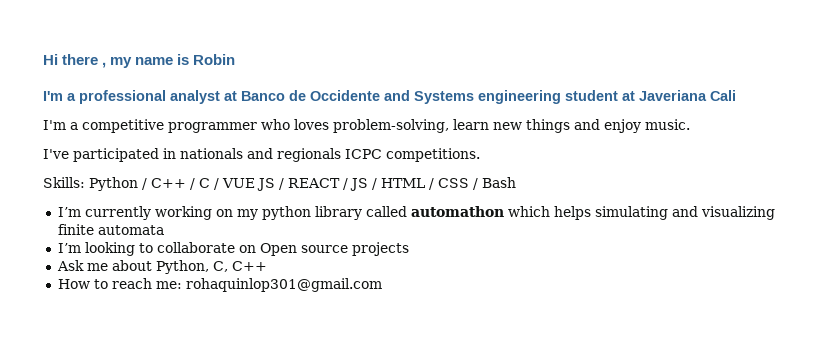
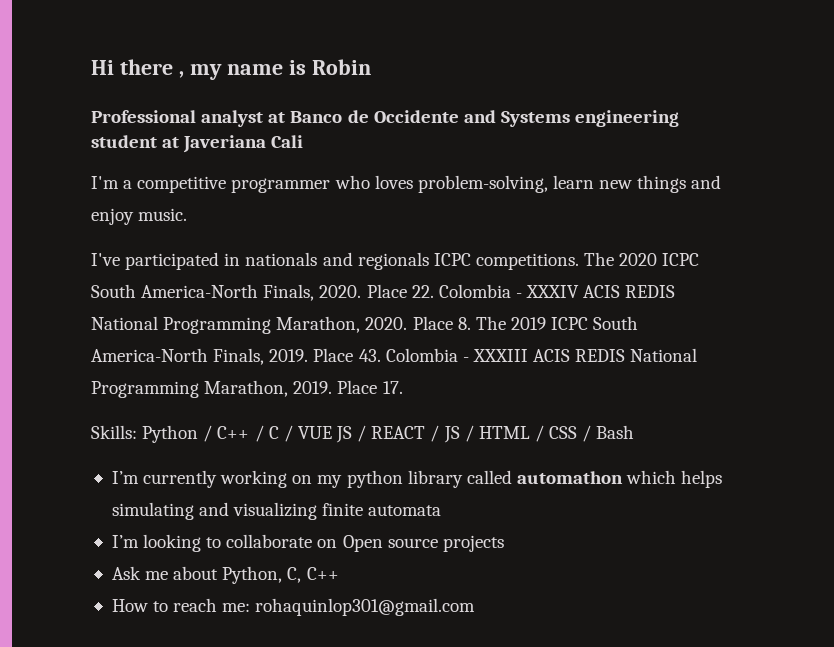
- I'm a professional analyst at Banco de Occidente and Systems engineering student at Javeriana Cali
+ Professional analyst at Banco de Occidente and Systems engineering student at Javeriana Cali
+ The 2020 ICPC South America-North Finals, 2020. Place 22. Colombia - XXXIV ACIS REDIS National Programming Marathon, 2020. Place 8. The 2019 ICPC South America-North Finals, 2019. Place 43. Colombia - XXXIII ACIS REDIS National Programming Marathon, 2019. Place 17.

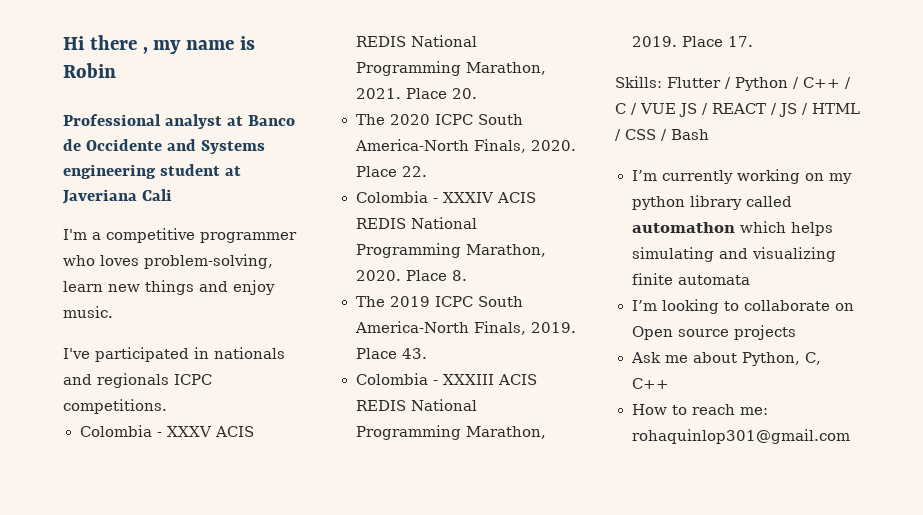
- I've participated in nationals and regionals ICPC competitions. The 2020 ICPC South America-North Finals, 2020.
+ I've participated in nationals and regionals ICPC competitions.
+ Colombia - XXXV ACIS REDIS National Programming Marathon, 2021. Place 20.
+ The 2020 ICPC South America-North Finals, 2020.
- Place 22. Colombia - XXXIV ACIS REDIS National Programming Marathon, 2020.
+ Place 22.
+ Colombia - XXXIV ACIS REDIS National Programming Marathon, 2020.
- Place 8. The 2019 ICPC South America-North Finals, 2019.
+ Place 8.
+ The 2019 ICPC South America-North Finals, 2019.
- Place 43. Colombia - XXXIII ACIS REDIS National Programming Marathon, 2019.
+ Place 43.
+ Colombia - XXXIII ACIS REDIS National Programming Marathon, 2019.
- Skills: Python / C++ / C / VUE JS / REACT / JS / HTML / CSS / Bash
+ Skills: Flutter / Python / C++ / C / VUE JS / REACT / JS / HTML / CSS / Bash

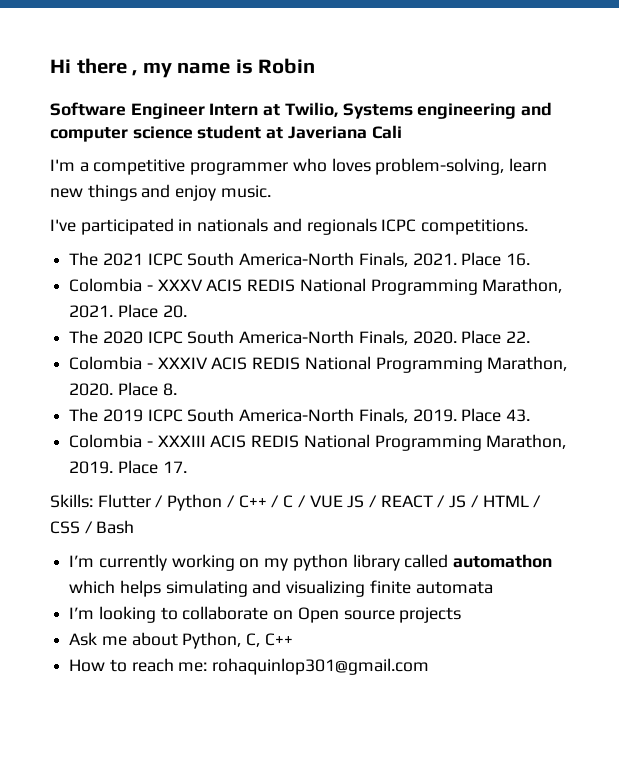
- Professional analyst at Banco de Occidente and Systems engineering student at Javeriana Cali
+ Software Engineer Intern at Twilio, Systems engineering and computer science student at Javeriana Cali
+ The 2021 ICPC South America-North Finals, 2021. Place 16.

